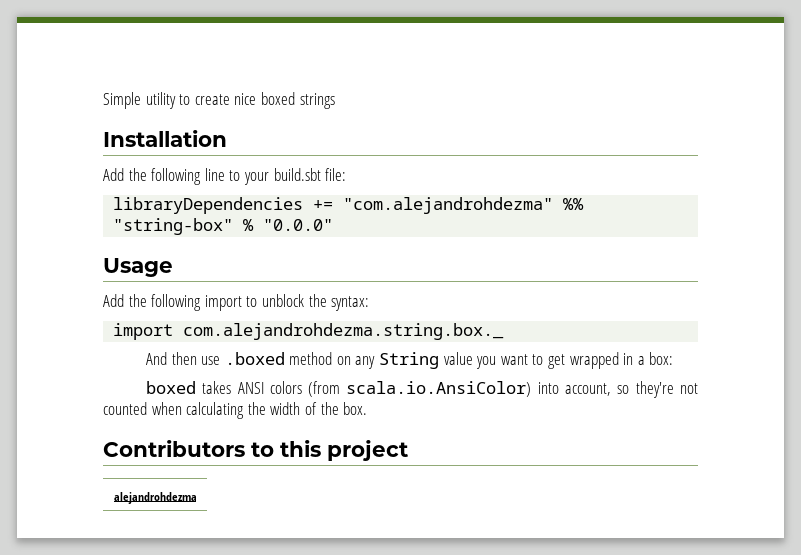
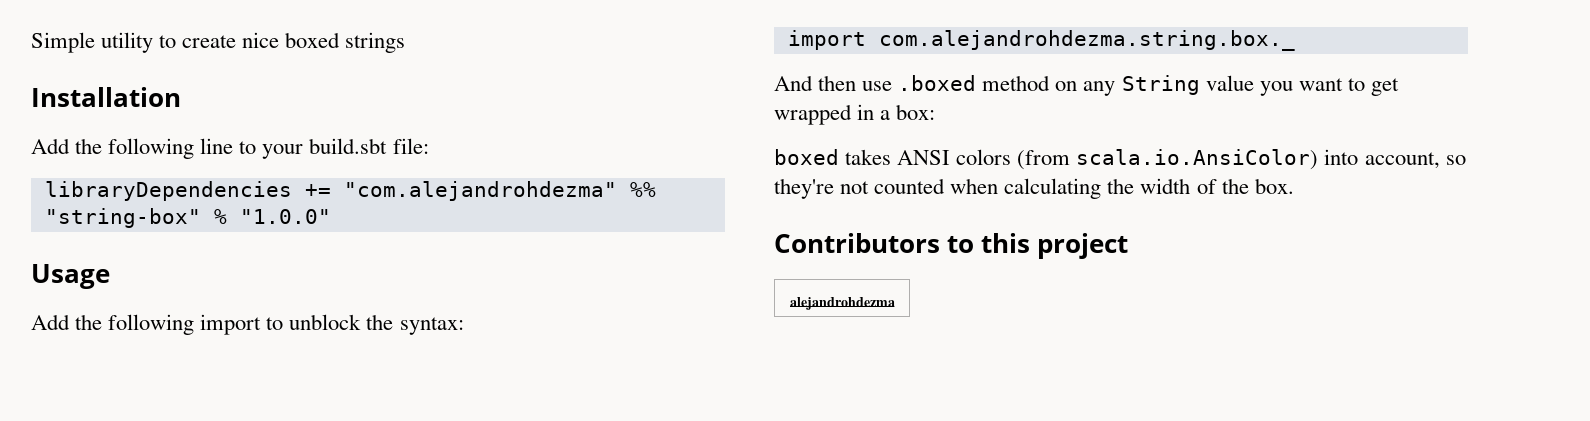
- libraryDependencies += "com.alejandrohdezma" %% "string-box" % "0.0.0"
+ libraryDependencies += "com.alejandrohdezma" %% "string-box" % "1.0.0"

